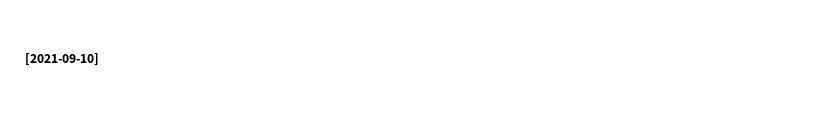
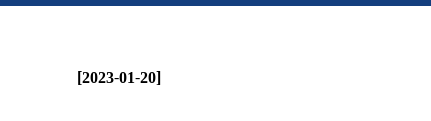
- [2021-09-10]
+ [2023-01-20]

